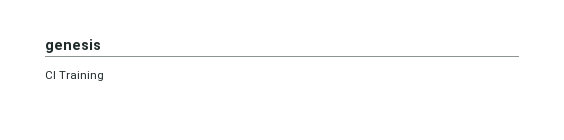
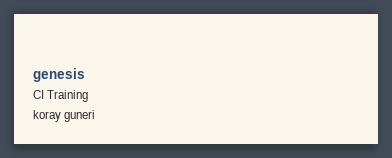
+ koray guneri

